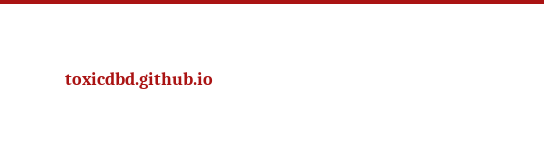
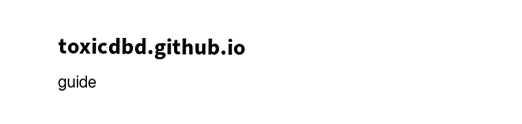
+ guide

